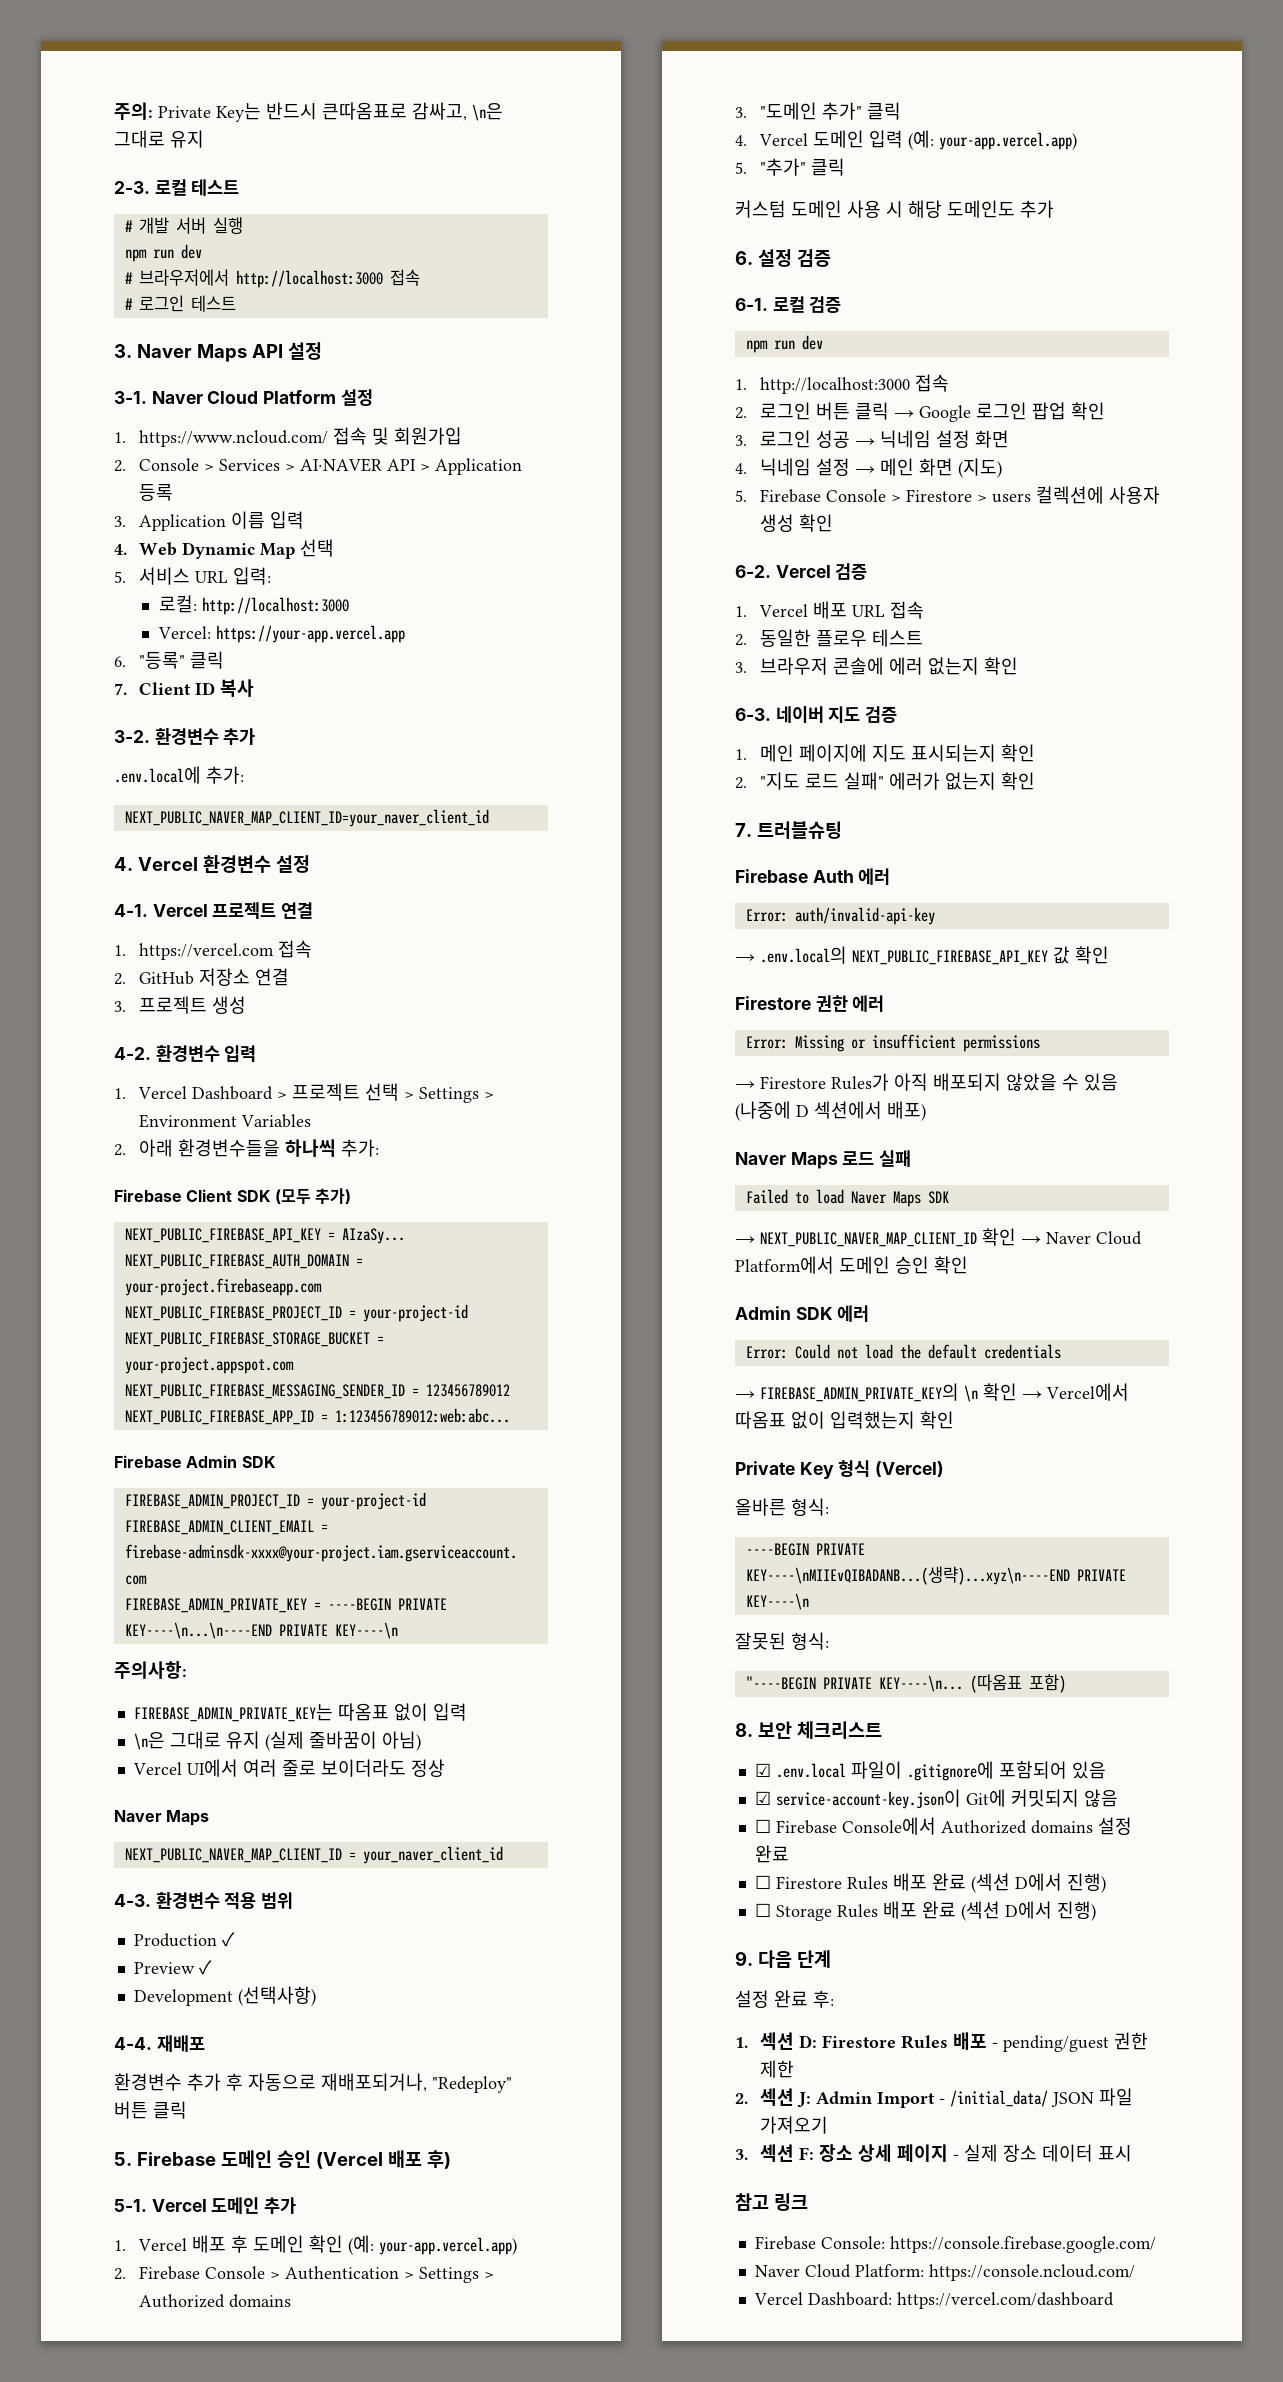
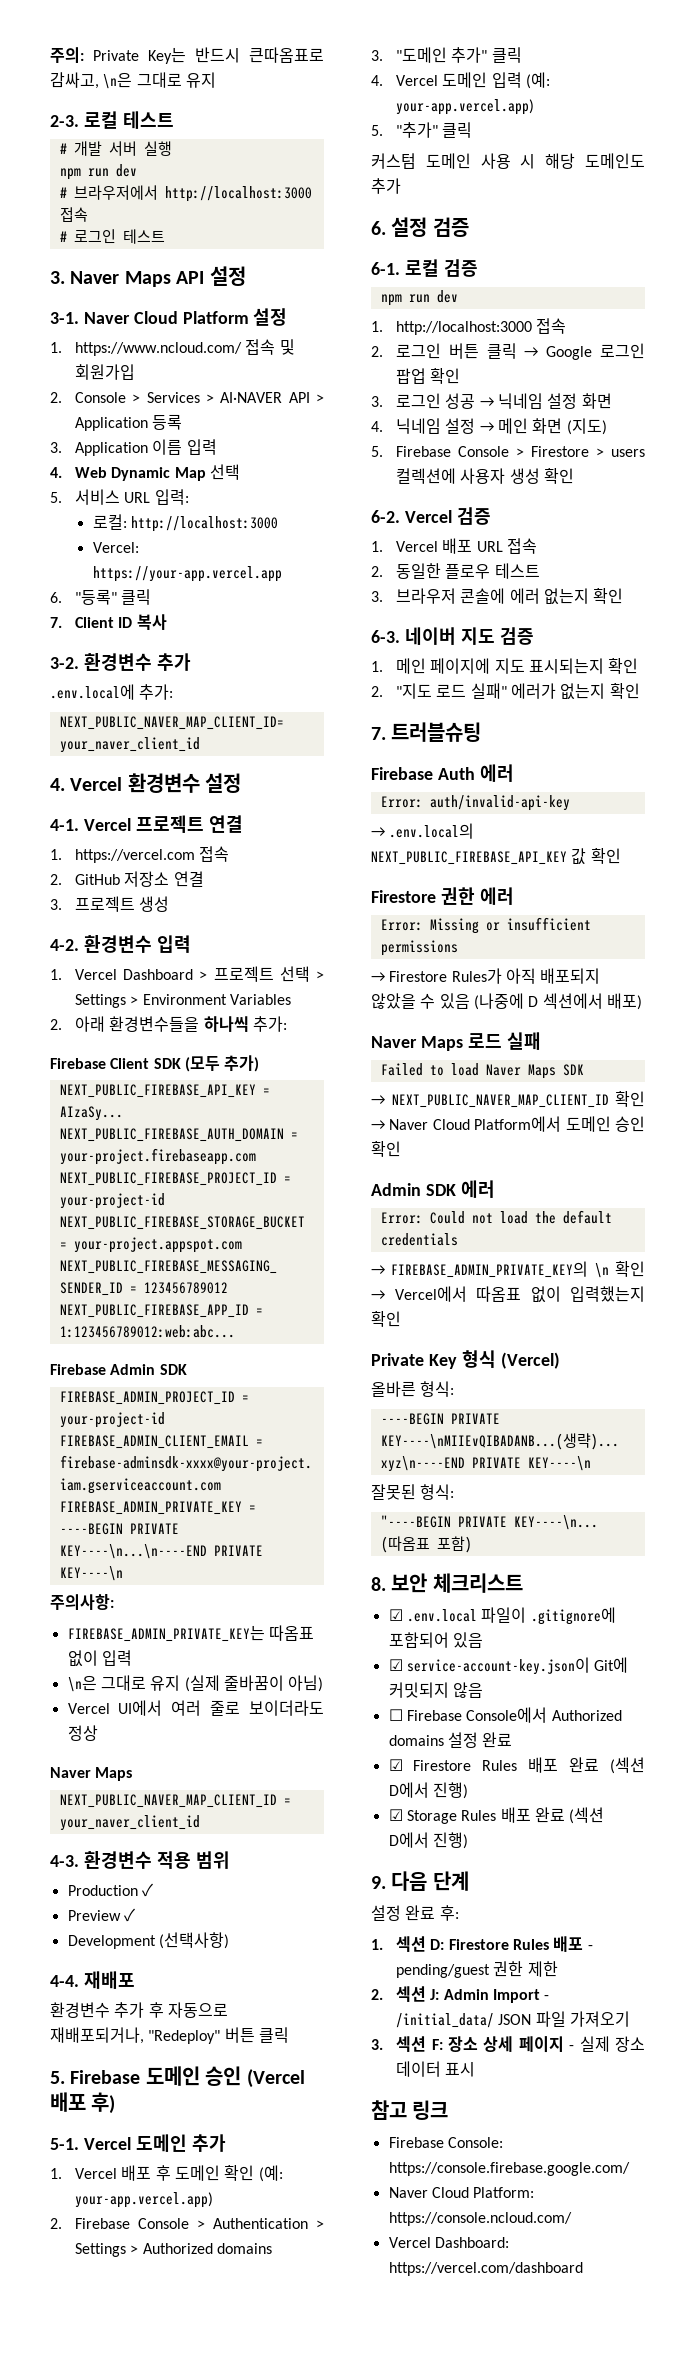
- ☐ Firestore Rules 배포 완료 (섹션 D에서 진행)
+ ☑ Firestore Rules 배포 완료 (섹션 D에서 진행)
- ☐ Storage Rules 배포 완료 (섹션 D에서 진행)
+ ☑ Storage Rules 배포 완료 (섹션 D에서 진행)

